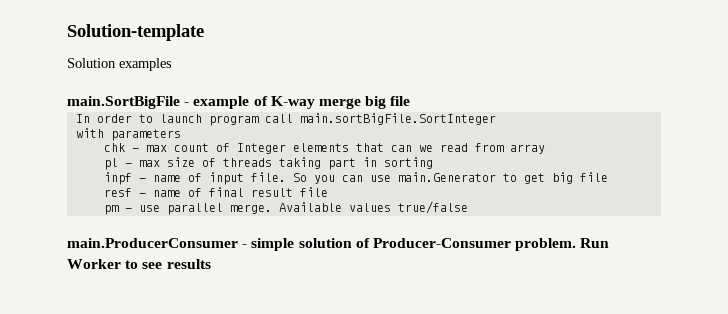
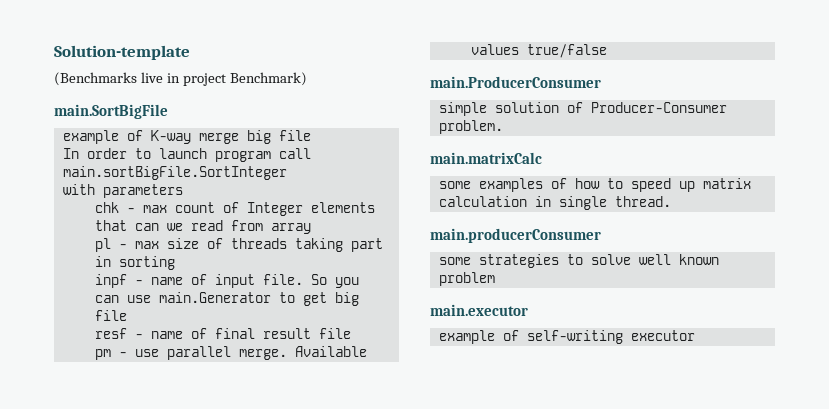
- Solution examples
+ (Benchmarks live in project Benchmark)
- main.SortBigFile - example of K-way merge big file
+ main.SortBigFile
+ example of K-way merge big file
- main.ProducerConsumer - simple solution of Producer-Consumer problem. Run Worker to see results
+ main.ProducerConsumer
+ simple solution of Producer-Consumer problem.
+ main.matrixCalc
+ some examples of how to speed up matrix calculation in single thread.
+ main.producerConsumer
+ some strategies to solve well known problem
+ main.executor
+ example of self-writing executor

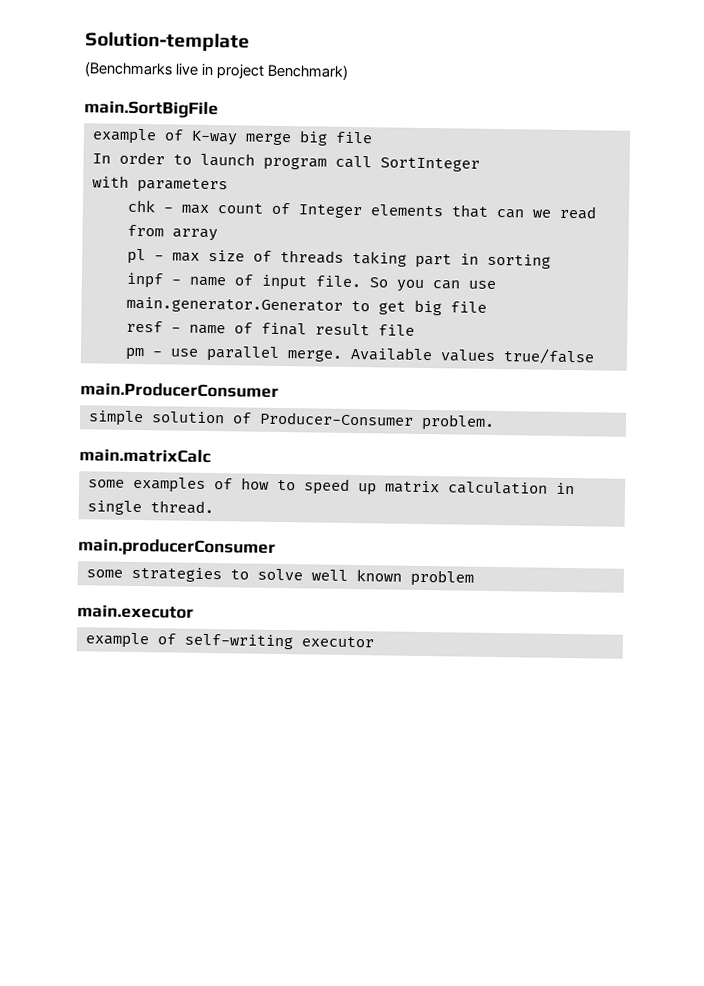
- In order to launch program call main.sortBigFile.SortInteger
+ In order to launch program call SortInteger
- So you can use main.Generator to get big file
+ So you can use main.generator.Generator to get big file

